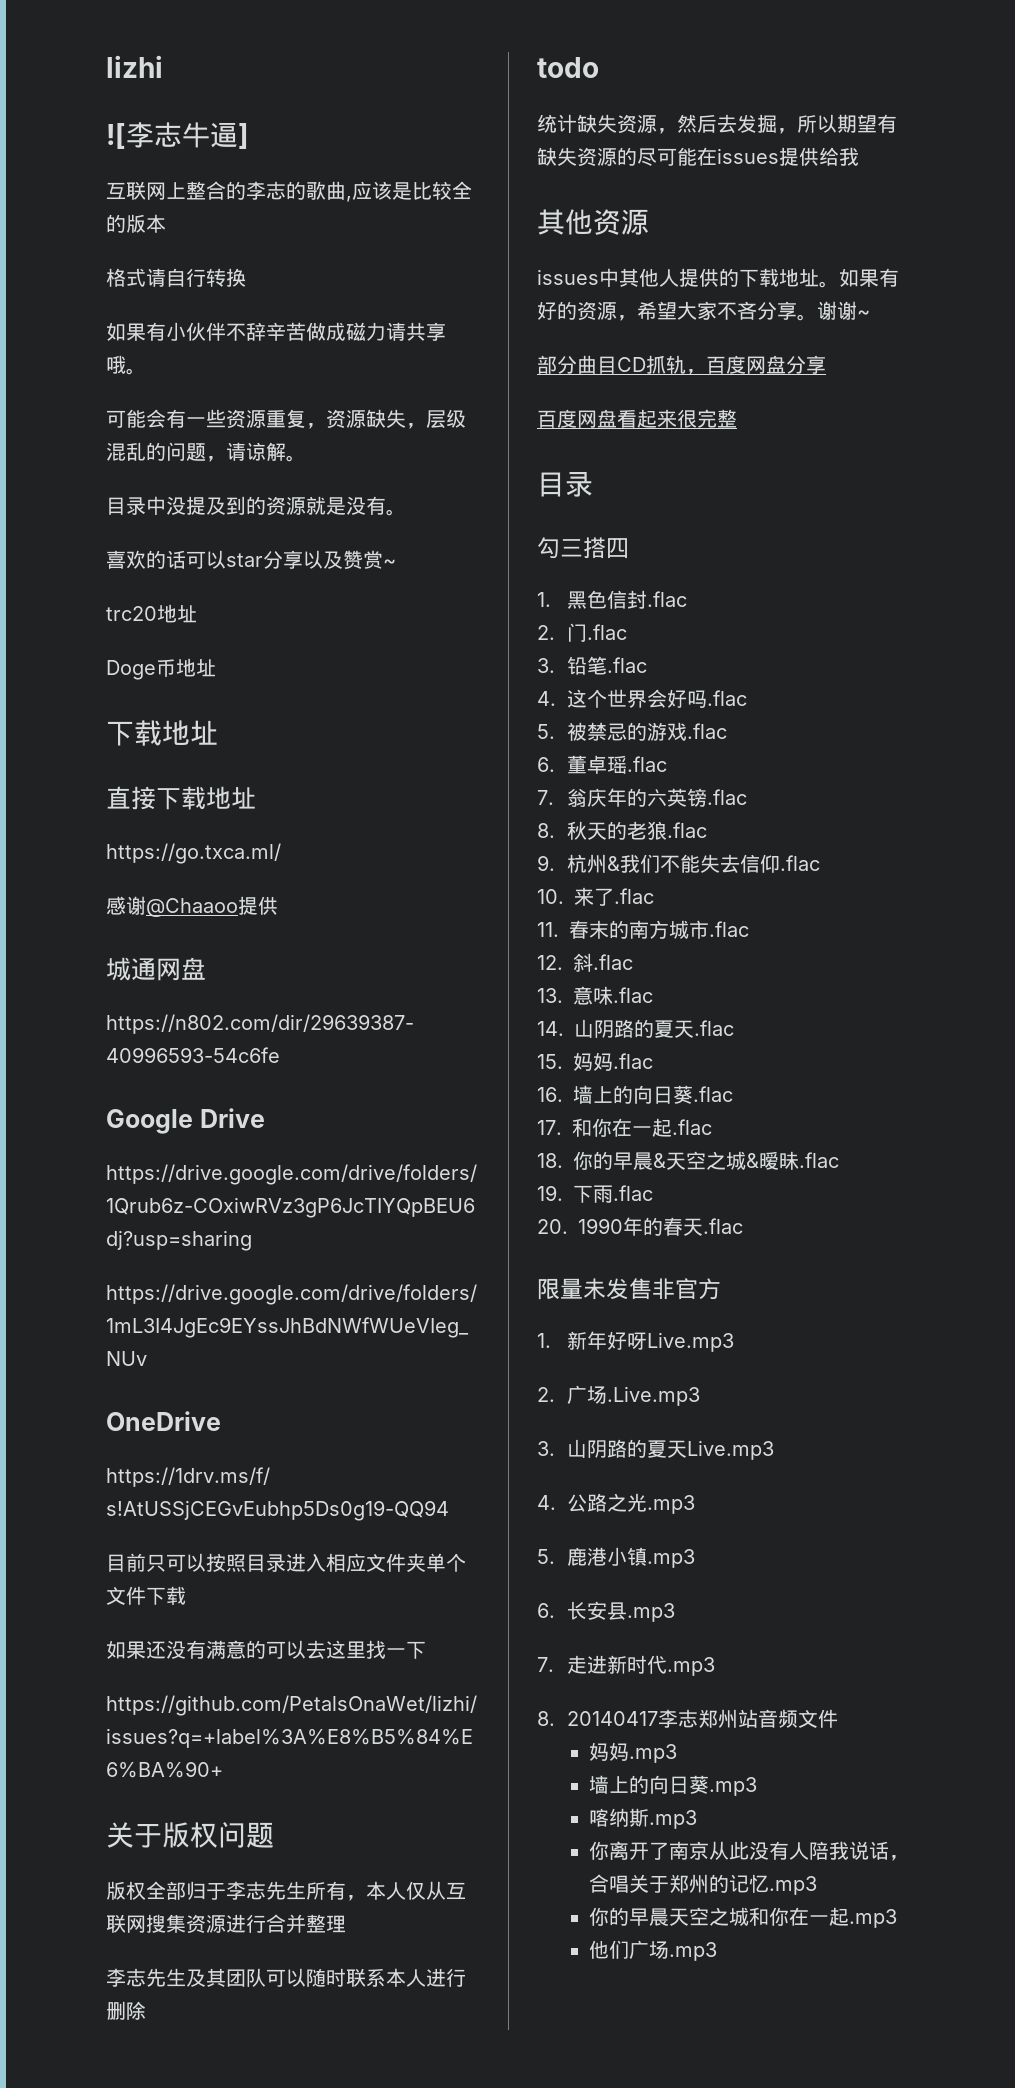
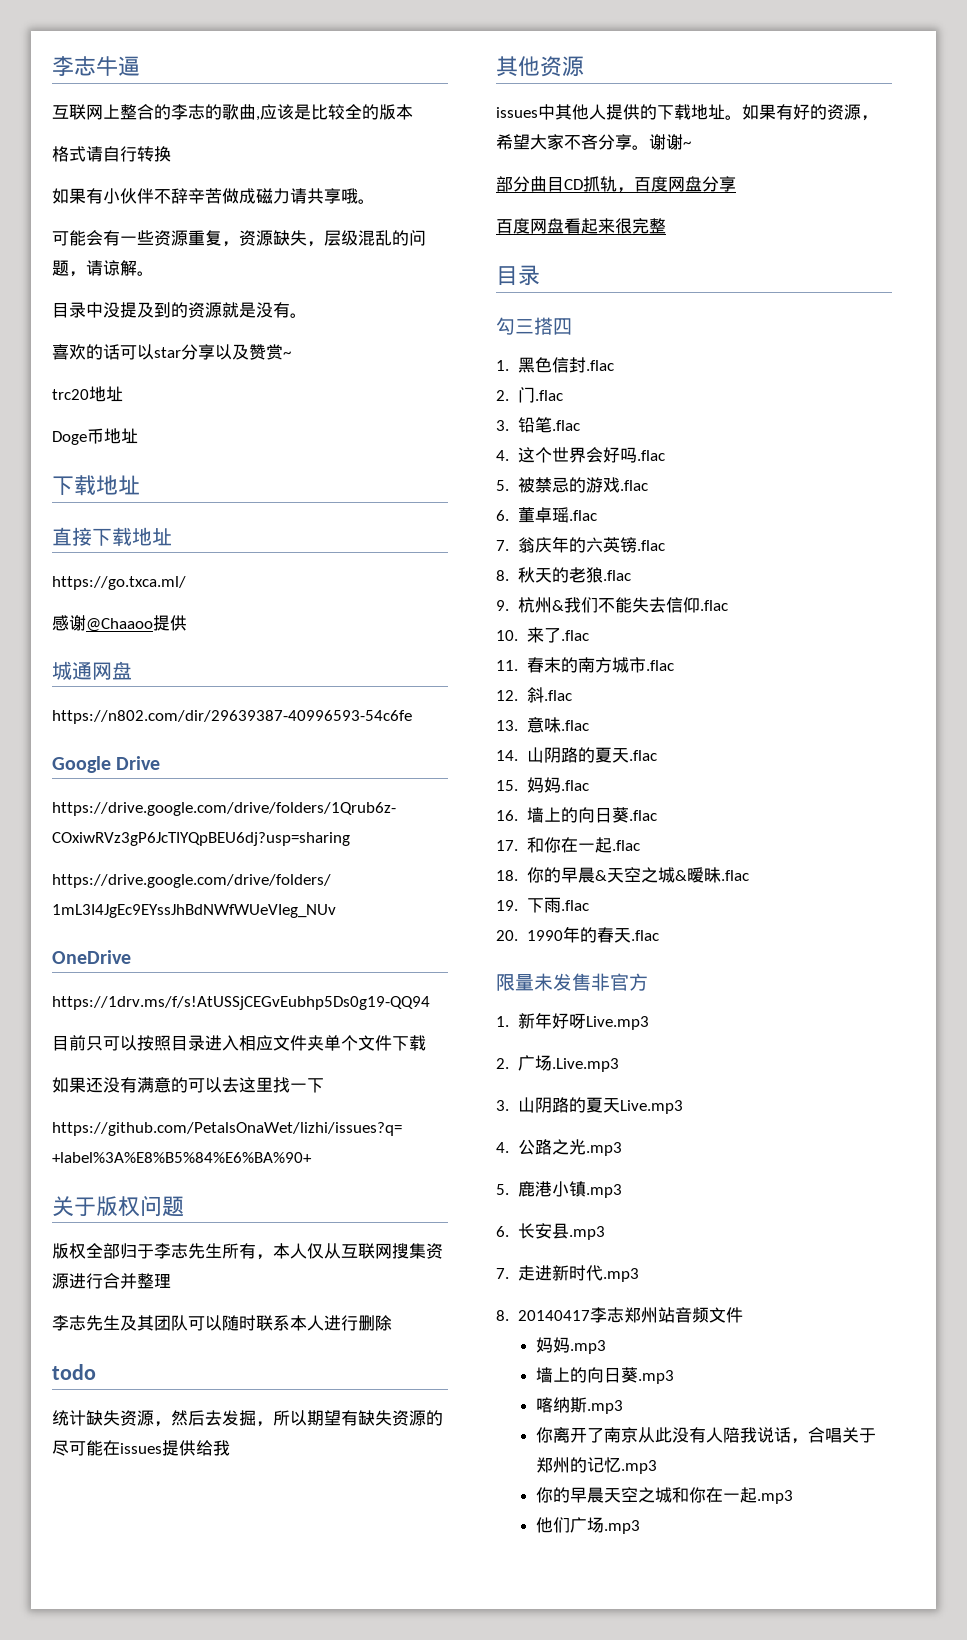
- lizhi
- ![李志牛逼]
+ 李志牛逼

